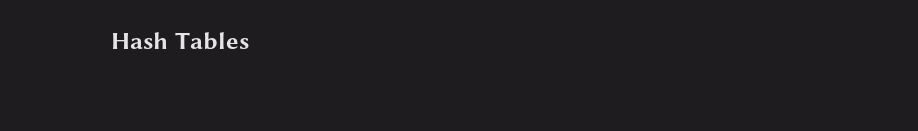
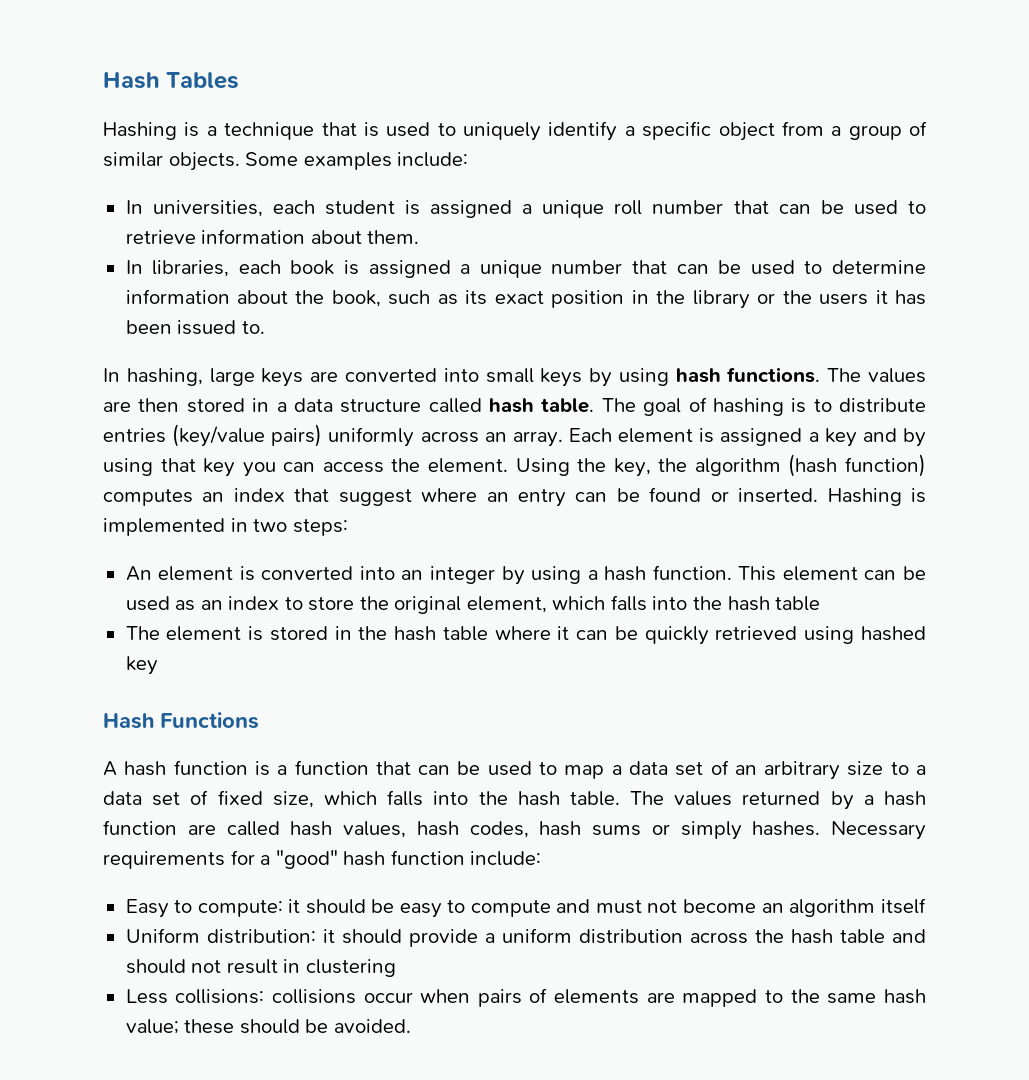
+ Hashing is a technique that is used to uniquely identify a specific object from a group of similar objects. Some examples include:
+ In universities, each student is assigned a unique roll number that can be used to retrieve information about them.
+ In libraries, each book is assigned a unique number that can be used to determine information about the book, such as its exact position in the library or the users it has been issued to.
+ In hashing, large keys are converted into small keys by using hash functions. The values are then stored in a data structure called hash table. The goal of hashing is to distribute entries (key/value pairs) uniformly across an array. Each element is assigned a key and by using that key you can access the element. Using the key, the algorithm (hash function) computes an index that suggest where an entry can be found or inserted. Hashing is implemented in two steps:
+ An element is converted into an integer by using a hash function. This element can be used as an index to store the original element, which falls into the hash table
+ The element is stored in the hash table where it can be quickly retrieved using hashed key
+ Hash Functions
+ A hash function is a function that can be used to map a data set of an arbitrary size to a data set of fixed size, which falls into the hash table. The values returned by a hash function are called hash values, hash codes, hash sums or simply hashes. Necessary requirements for a "good" hash function include:
+ Easy to compute: it should be easy to compute and must not become an algorithm itself
+ Uniform distribution: it should provide a uniform distribution across the hash table and should not result in clustering
+ Less collisions: collisions occur when pairs of elements are mapped to the same hash value; these should be avoided.

